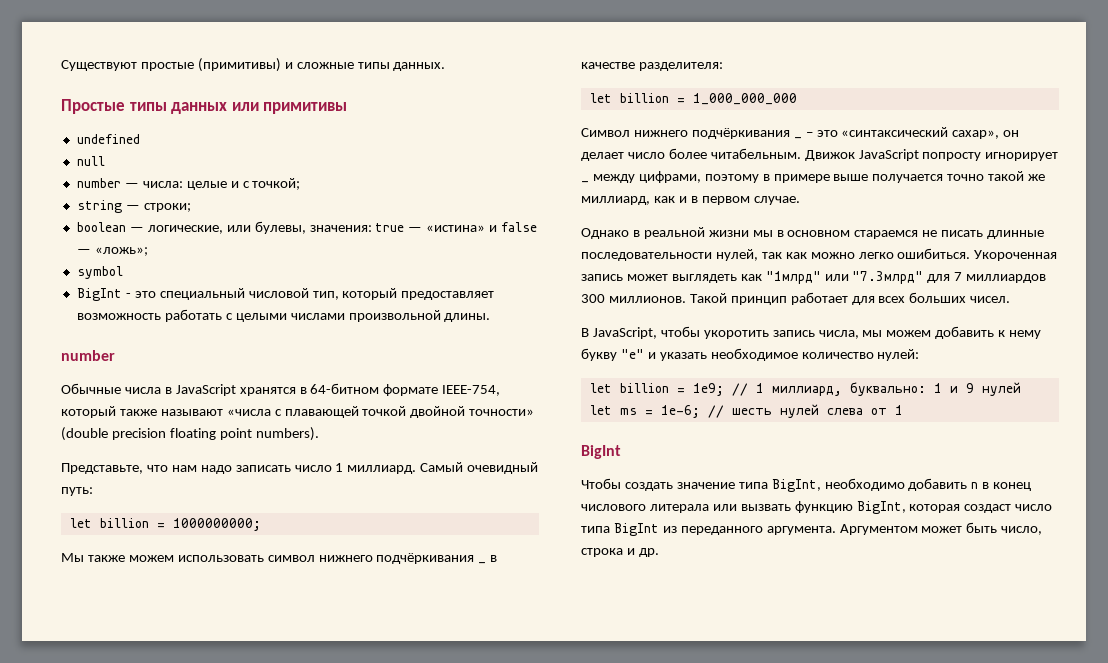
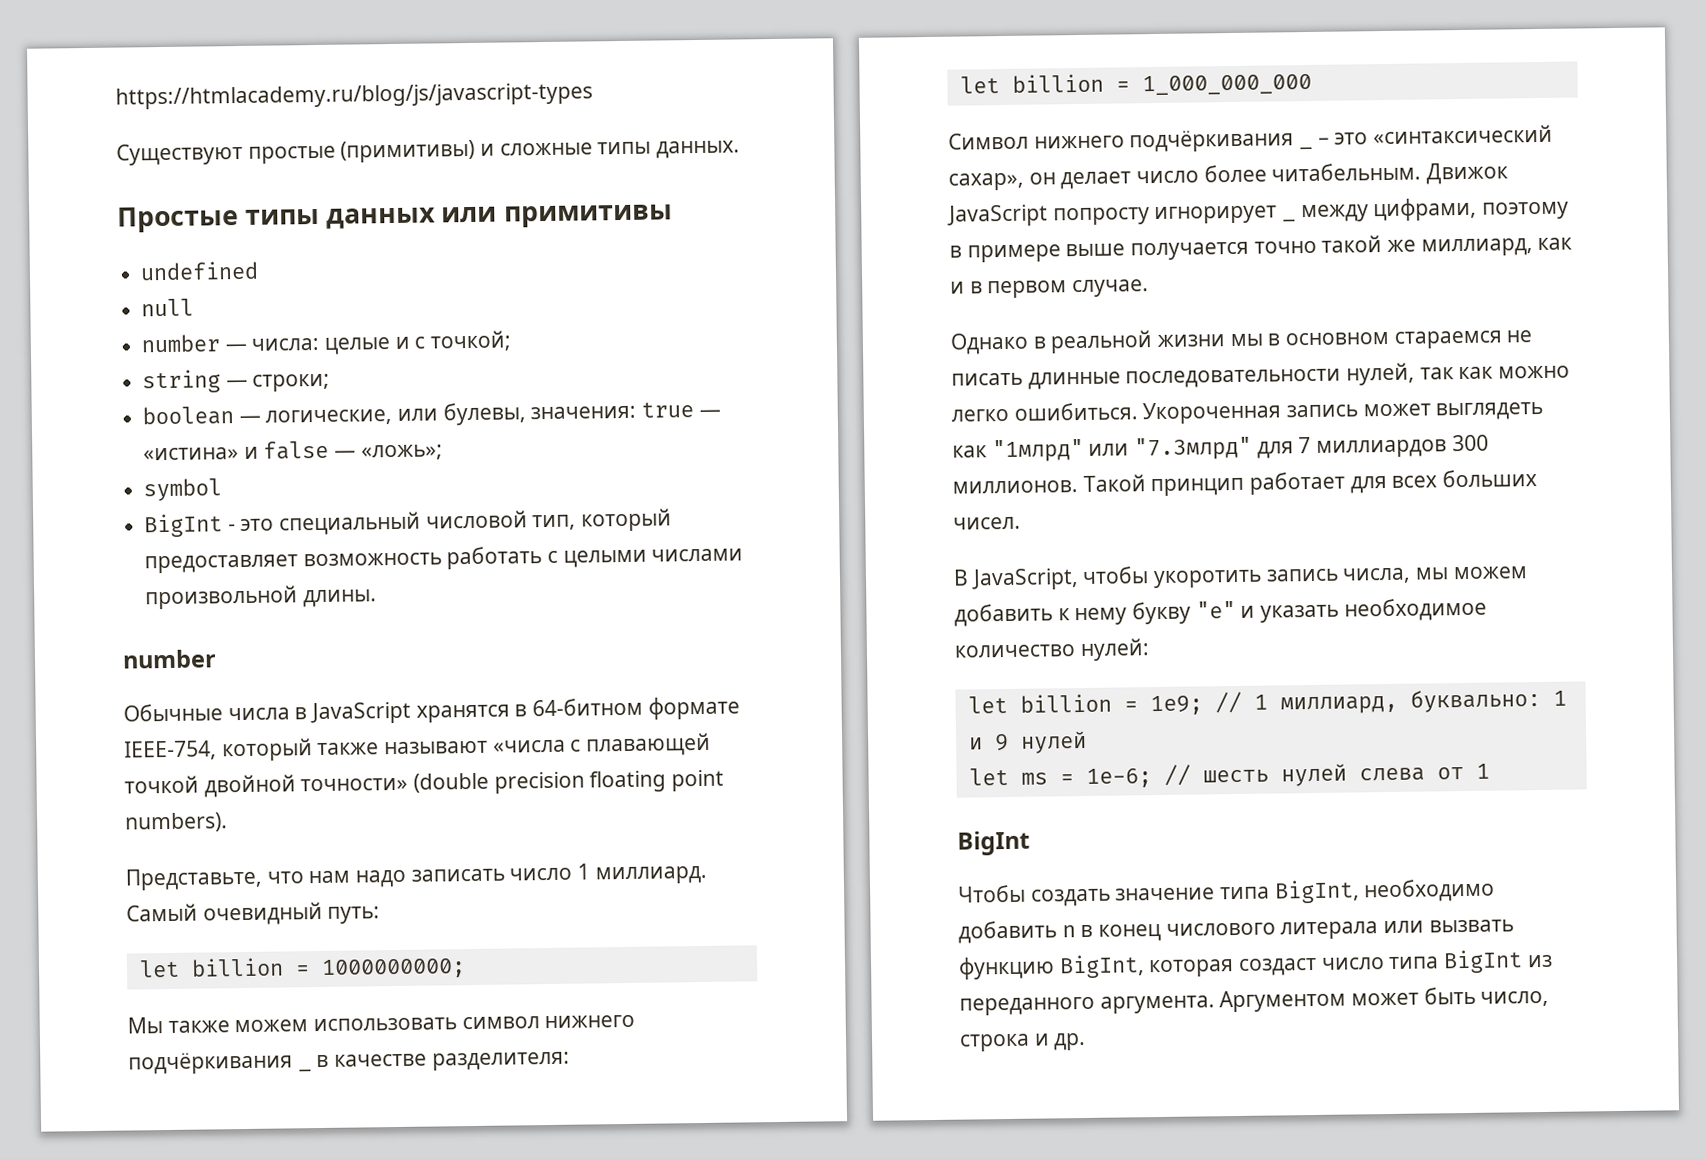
+ https://htmlacademy.ru/blog/js/javascript-types

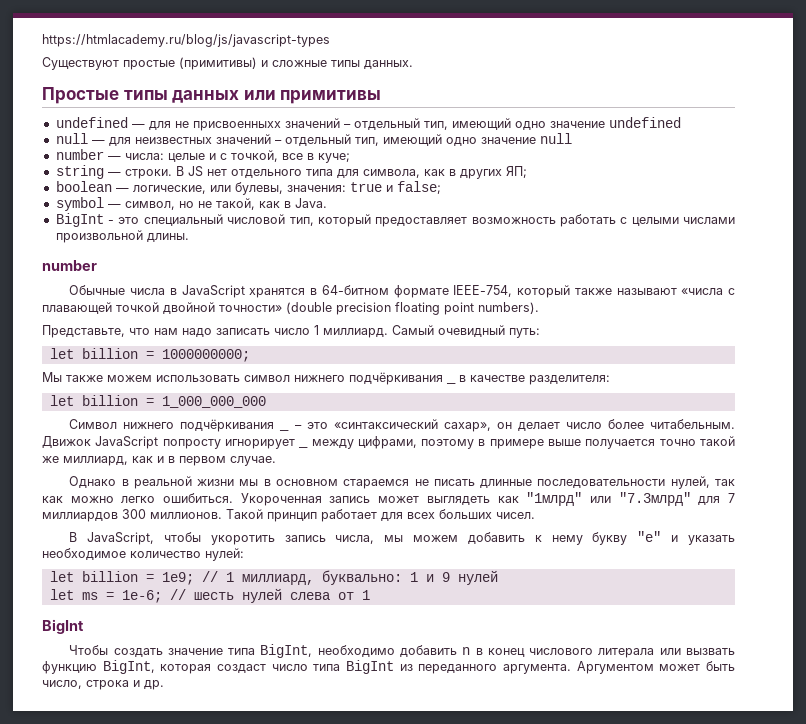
- undefined
- null
+ undefined — для не присвоенныхх значений – отдельный тип, имеющий одно значение undefined
+ null — для неизвестных значений – отдельный тип, имеющий одно значение null
- number — числа: целые и с точкой;
- string — строки;
+ number — числа: целые и с точкой, все в куче;
+ string — строки. В JS нет отдельного типа для символа, как в других ЯП;
- boolean — логические, или булевы, значения: true — «истина» и false — «ложь»;
- symbol
+ boolean — логические, или булевы, значения: true и false;
+ symbol — символ, но не такой, как в Java.

